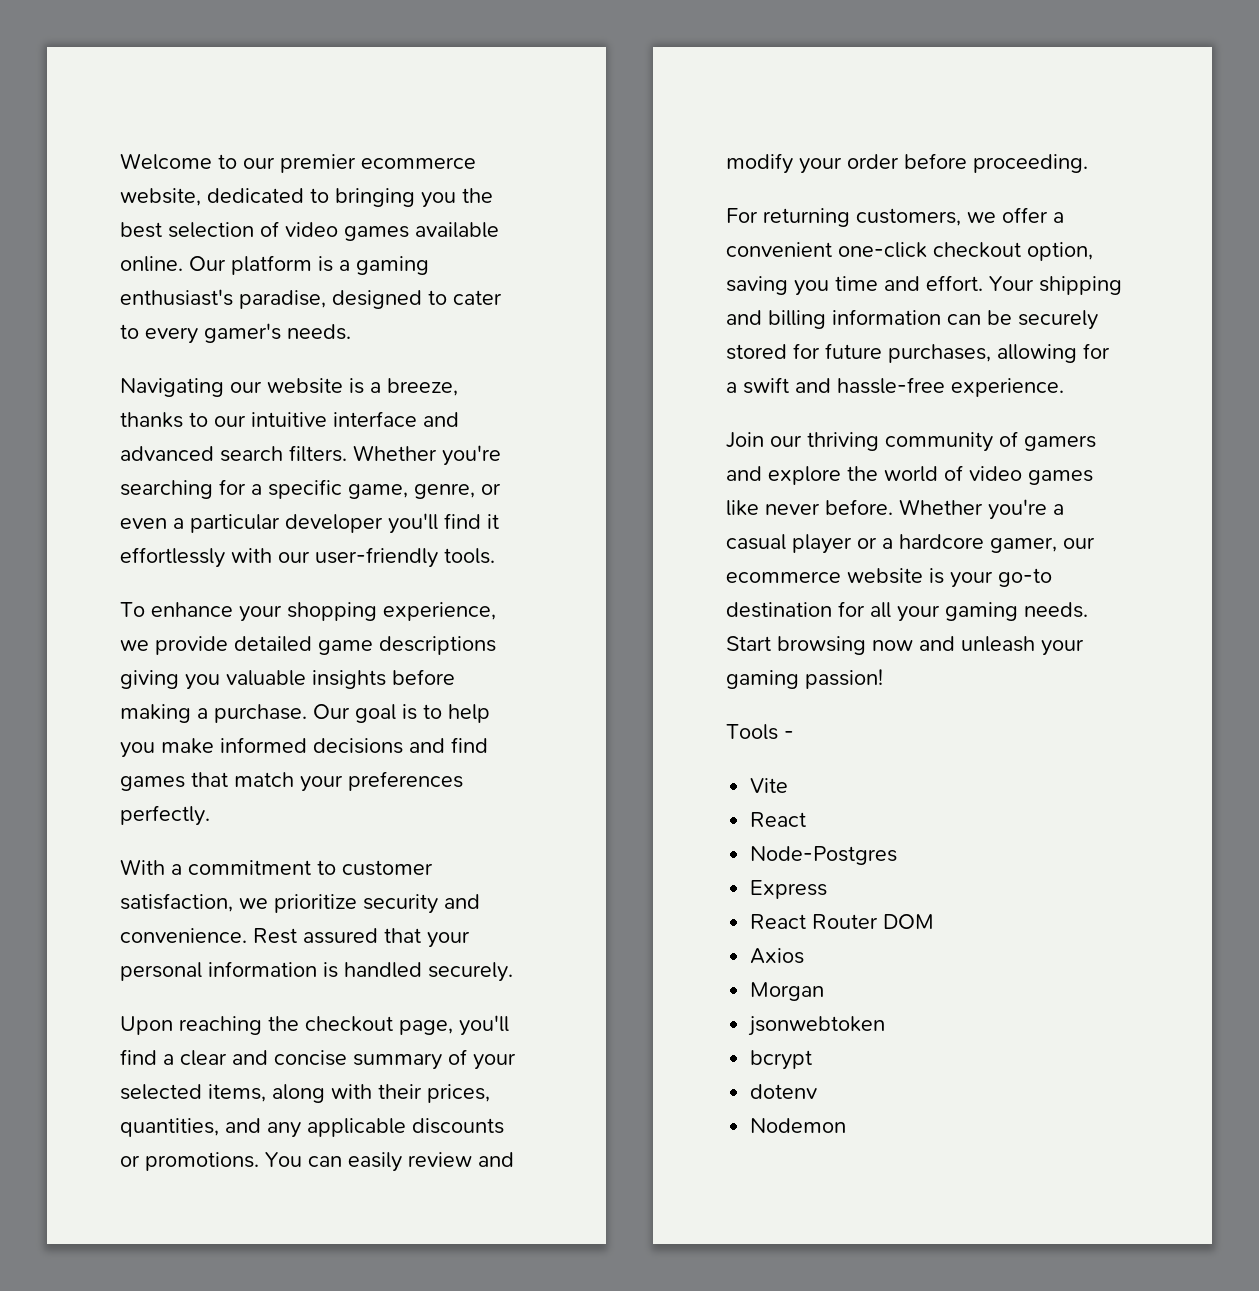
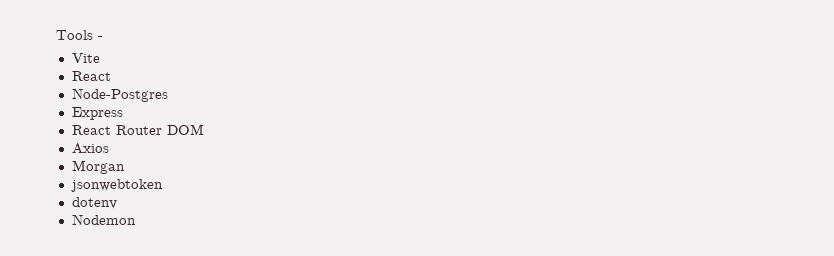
- Welcome to our premier ecommerce website, dedicated to bringing you the best selection of video games available online. Our platform is a gaming enthusiast's paradise, designed to cater to every gamer's needs.
- Navigating our website is a breeze, thanks to our intuitive interface and advanced search filters. Whether you're searching for a specific game, genre, or even a particular developer you'll find it effortlessly with our user-friendly tools.
- To enhance your shopping experience, we provide detailed game descriptions giving you valuable insights before making a purchase. Our goal is to help you make informed decisions and find games that match your preferences perfectly.
- With a commitment to customer satisfaction, we prioritize security and convenience. Rest assured that your personal information is handled securely.
- Upon reaching the checkout page, you'll find a clear and concise summary of your selected items, along with their prices, quantities, and any applicable discounts or promotions. You can easily review and modify your order before proceeding.
- For returning customers, we offer a convenient one-click checkout option, saving you time and effort. Your shipping and billing information can be securely stored for future purchases, allowing for a swift and hassle-free experience.
- Join our thriving community of gamers and explore the world of video games like never before. Whether you're a casual player or a hardcore gamer, our ecommerce website is your go-to destination for all your gaming needs. Start browsing now and unleash your gaming passion!
- bcrypt

